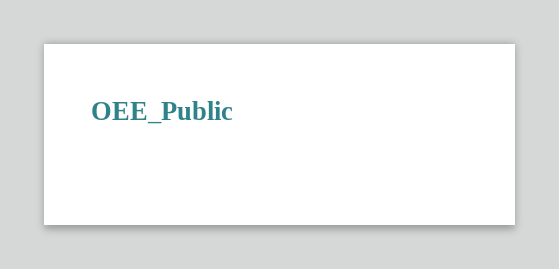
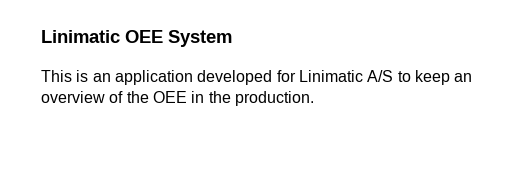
- OEE_Public
+ Linimatic OEE System
+ This is an application developed for Linimatic A/S to keep an overview of the OEE in the production.

